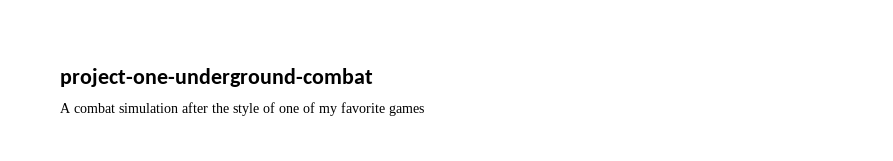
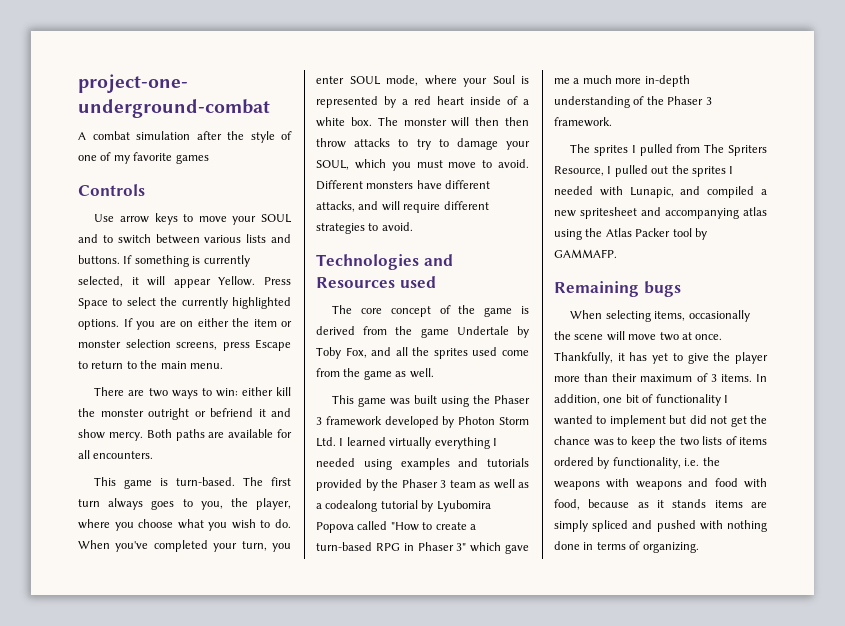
+ Controls
+ Use arrow keys to move your SOUL and to switch between various lists and buttons. If something is currently selected, it will appear Yellow. Press Space to select the currently highlighted options. If you are on either the item or monster selection screens, press Escape to return to the main menu.
+ There are two ways to win: either kill the monster outright or befriend it and show mercy. Both paths are available for all encounters.
+ This game is turn-based. The first turn always goes to you, the player, where you choose what you wish to do. When you've completed your turn, you enter SOUL mode, where your Soul is represented by a red heart inside of a white box. The monster will then then throw attacks to try to damage your SOUL, which you must move to avoid. Different monsters have different attacks, and will require different strategies to avoid.
+ Technologies and Resources used
+ The core concept of the game is derived from the game Undertale by Toby Fox, and all the sprites used come from the game as well.
+ This game was built using the Phaser 3 framework developed by Photon Storm Ltd. I learned virtually everything I needed using examples and tutorials provided by the Phaser 3 team as well as a codealong tutorial by Lyubomira Popova called "How to create a turn-based RPG in Phaser 3" which gave me a much more in-depth understanding of the Phaser 3 framework.
+ The sprites I pulled from The Spriters Resource, I pulled out the sprites I needed with Lunapic, and compiled a new spritesheet and accompanying atlas using the Atlas Packer tool by GAMMAFP.
+ Remaining bugs
+ When selecting items, occasionally the scene will move two at once. Thankfully, it has yet to give the player more than their maximum of 3 items. In addition, one bit of functionality I wanted to implement but did not get the chance was to keep the two lists of items ordered by functionality, i.e. the weapons with weapons and food with food, because as it stands items are simply spliced and pushed with nothing done in terms of organizing.

